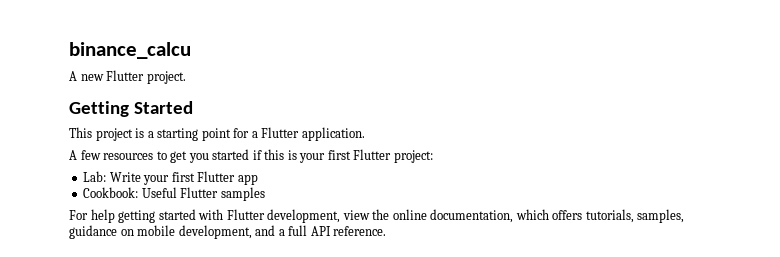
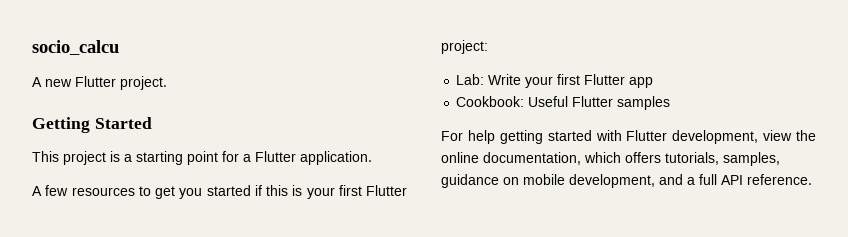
- binance_calcu
+ socio_calcu

